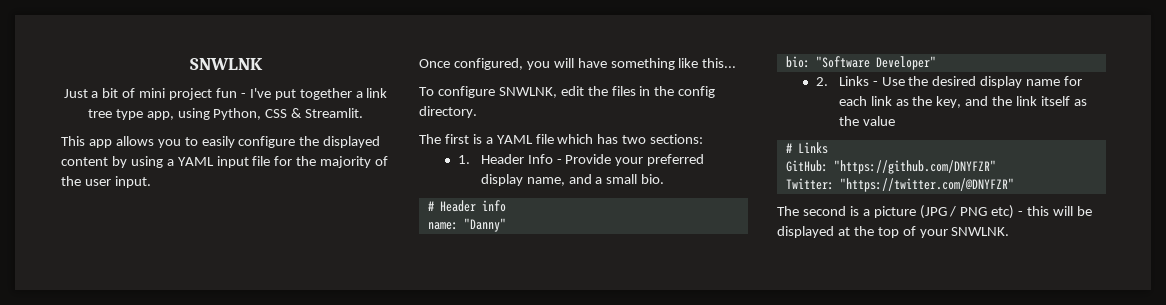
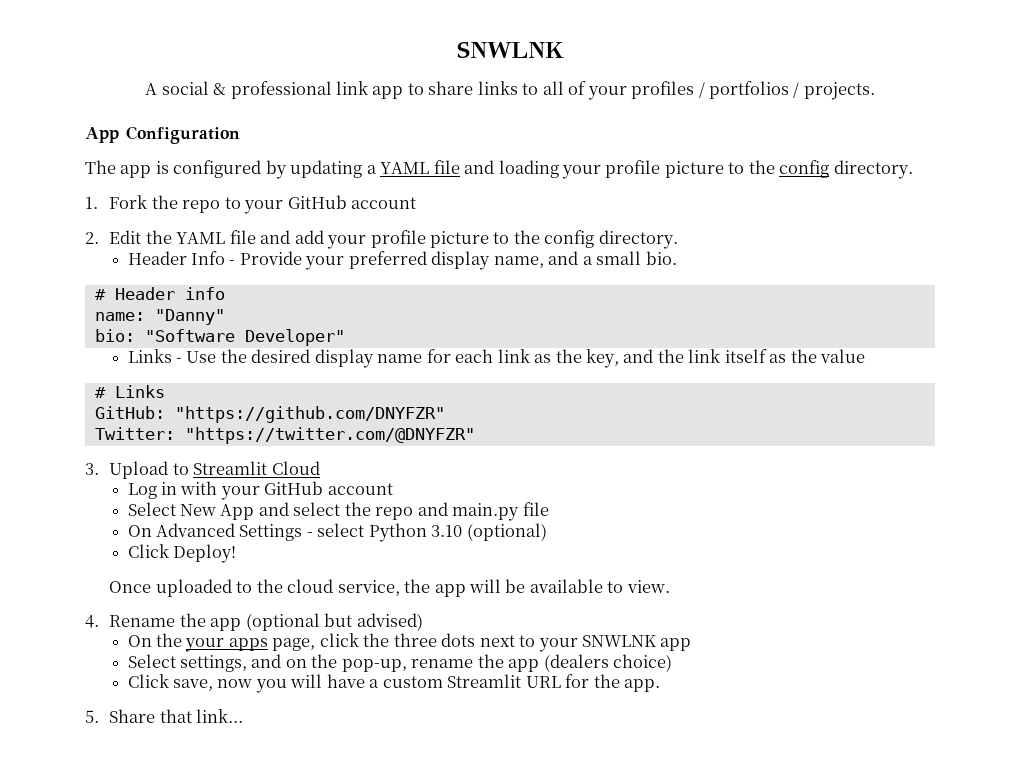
- Just a bit of mini project fun - I've put together a link tree type app, using Python, CSS & Streamlit.
- This app allows you to easily configure the displayed content by using a YAML input file for the majority of the user input.
- Once configured, you will have something like this...
- To configure SNWLNK, edit the files in the config directory.
- The first is a YAML file which has two sections:
- 1. Header Info - Provide your preferred display name, and a small bio.
+ A social & professional link app to share links to all of your profiles / portfolios / projects.
+ App Configuration
+ The app is configured by updating a YAML file and loading your profile picture to the config directory.
+ 1. Fork the repo to your GitHub account
+ 2. Edit the YAML file and add your profile picture to the config directory.
+ Header Info - Provide your preferred display name, and a small bio.
- 2. Links - Use the desired display name for each link as the key, and the link itself as the value
+ Links - Use the desired display name for each link as the key, and the link itself as the value
- The second is a picture (JPG / PNG etc) - this will be displayed at the top of your SNWLNK.
+ 3. Upload to Streamlit Cloud
+ Log in with your GitHub account
+ Select New App and select the repo and main.py file
+ On Advanced Settings - select Python 3.10 (optional)
+ Click Deploy!
+ Once uploaded to the cloud service, the app will be available to view.
+ 4. Rename the app (optional but advised)
+ On the your apps page, click the three dots next to your SNWLNK app
+ Select settings, and on the pop-up, rename the app (dealers choice)
+ Click save, now you will have a custom Streamlit URL for the app.
+ 5. Share that link...

